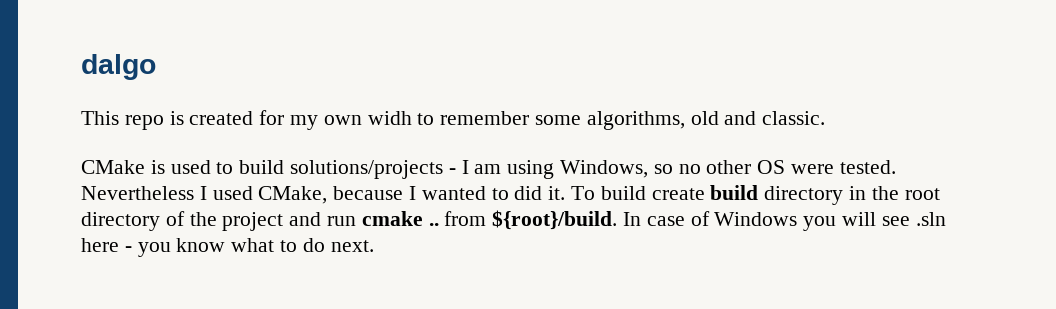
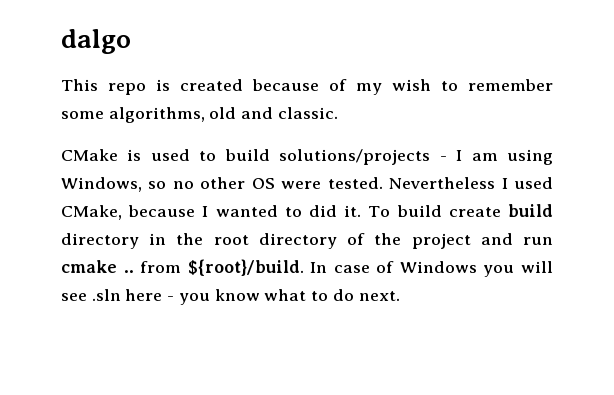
- This repo is created for my own widh to remember some algorithms, old and classic.
+ This repo is created because of my wish to remember some algorithms, old and classic.

